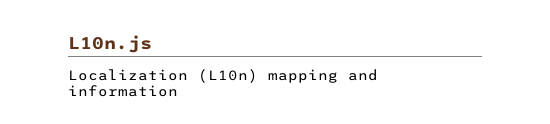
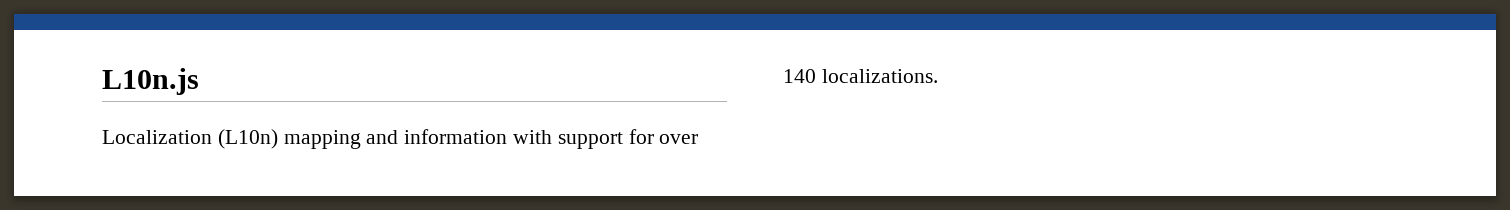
- Localization (L10n) mapping and information
+ Localization (L10n) mapping and information with support for over 140 localizations.

